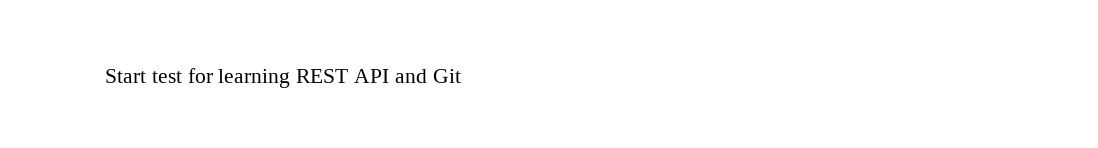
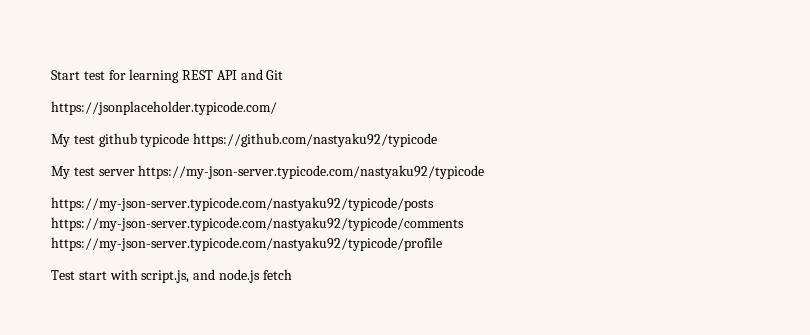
+ https://jsonplaceholder.typicode.com/
+ My test github typicode https://github.com/nastyaku92/typicode
+ My test server https://my-json-server.typicode.com/nastyaku92/typicode
+ https://my-json-server.typicode.com/nastyaku92/typicode/posts https://my-json-server.typicode.com/nastyaku92/typicode/comments https://my-json-server.typicode.com/nastyaku92/typicode/profile
+ Test start with script.js, and node.js fetch

